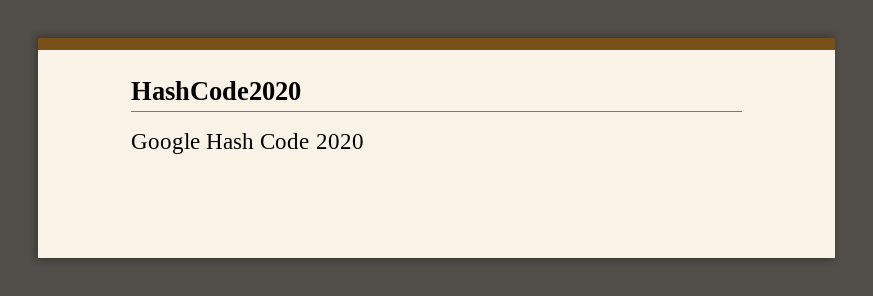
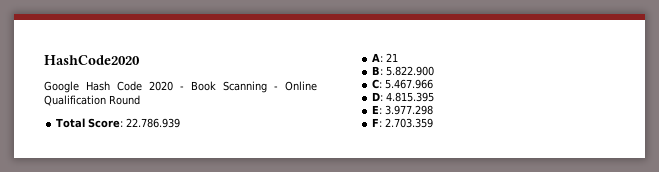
- Google Hash Code 2020
+ Google Hash Code 2020 - Book Scanning - Online Qualification Round
+ Total Score: 22.786.939
+ A: 21
+ B: 5.822.900
+ C: 5.467.966
+ D: 4.815.395
+ E: 3.977.298
+ F: 2.703.359

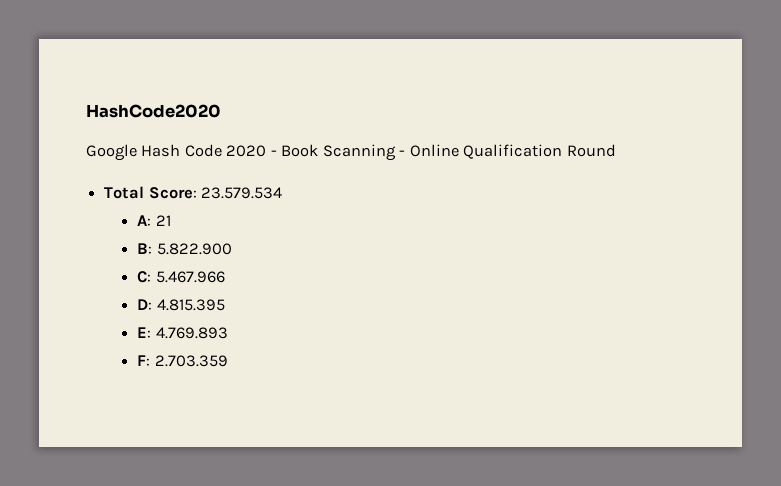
- Total Score: 22.786.939
+ Total Score: 23.579.534
- E: 3.977.298
+ E: 4.769.893

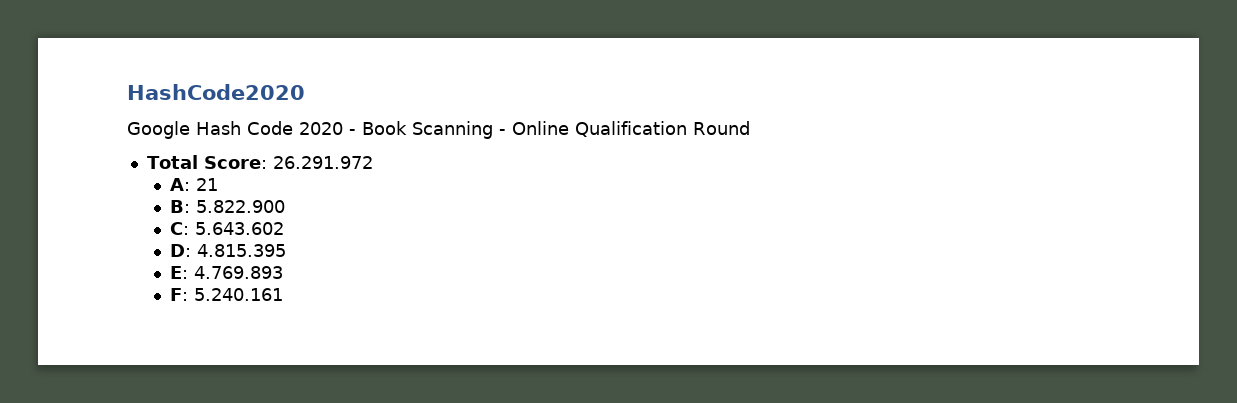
- Total Score: 23.579.534
+ Total Score: 26.291.972
- C: 5.467.966
+ C: 5.643.602
- F: 2.703.359
+ F: 5.240.161

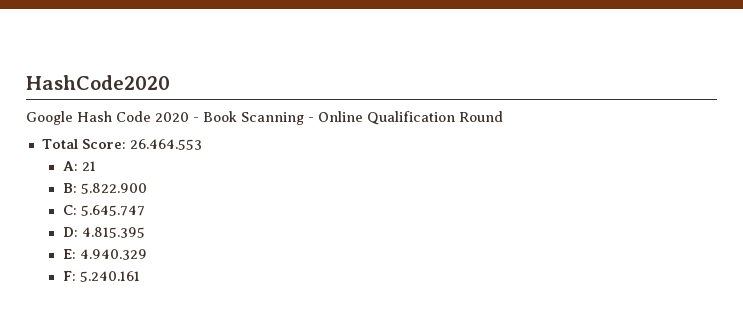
- Total Score: 26.291.972
+ Total Score: 26.464.553
- C: 5.643.602
+ C: 5.645.747
- E: 4.769.893
+ E: 4.940.329

